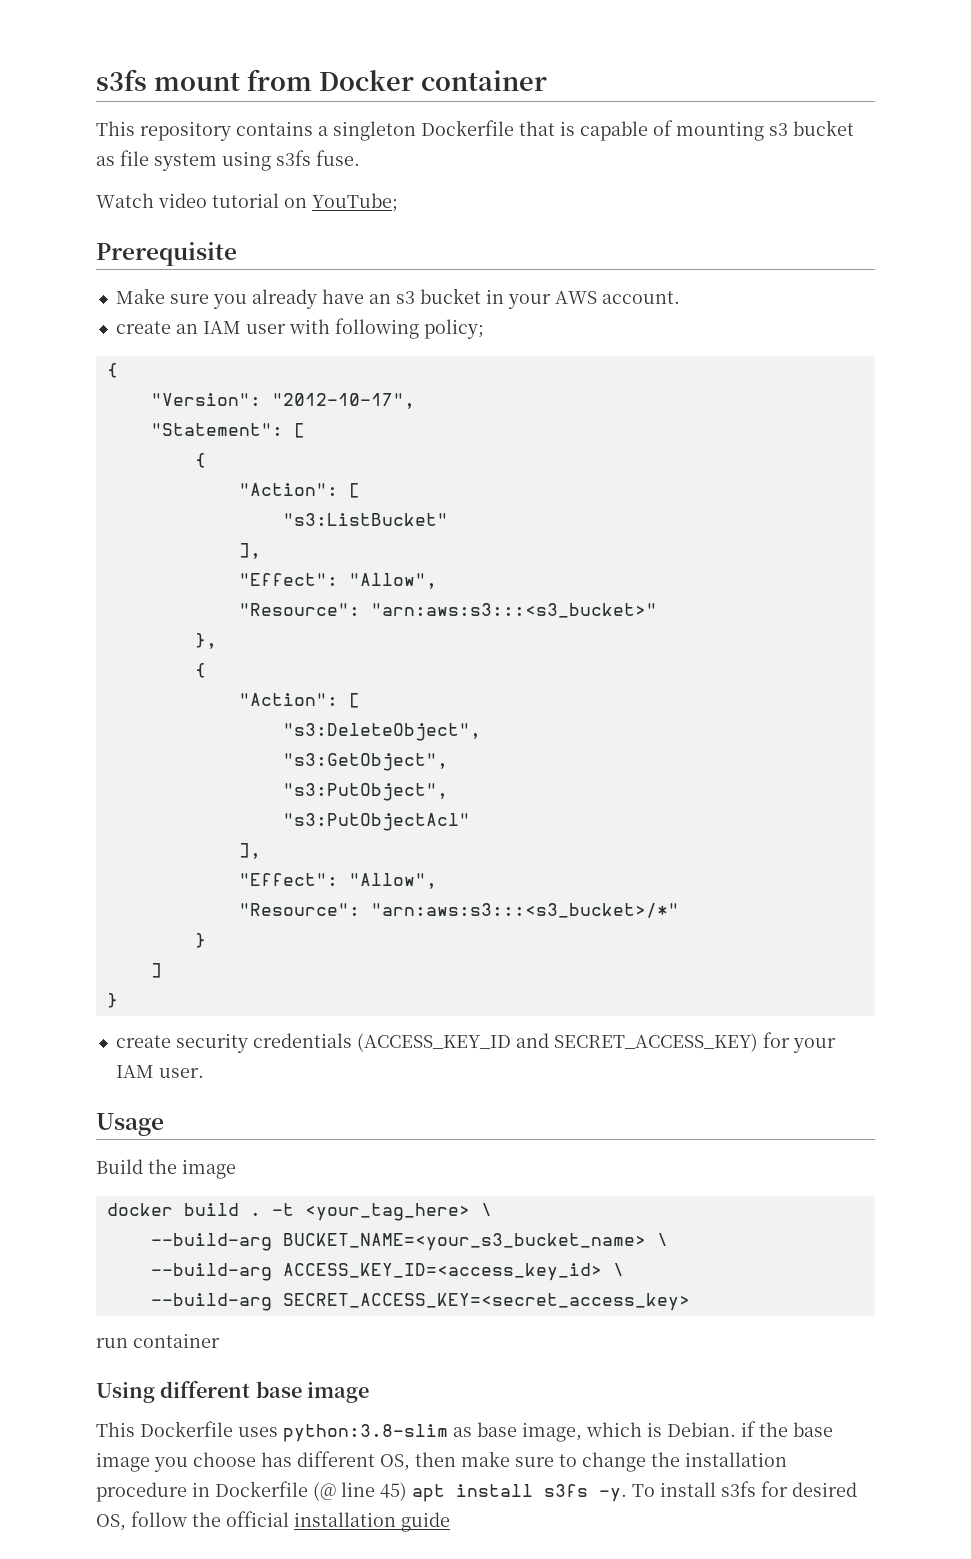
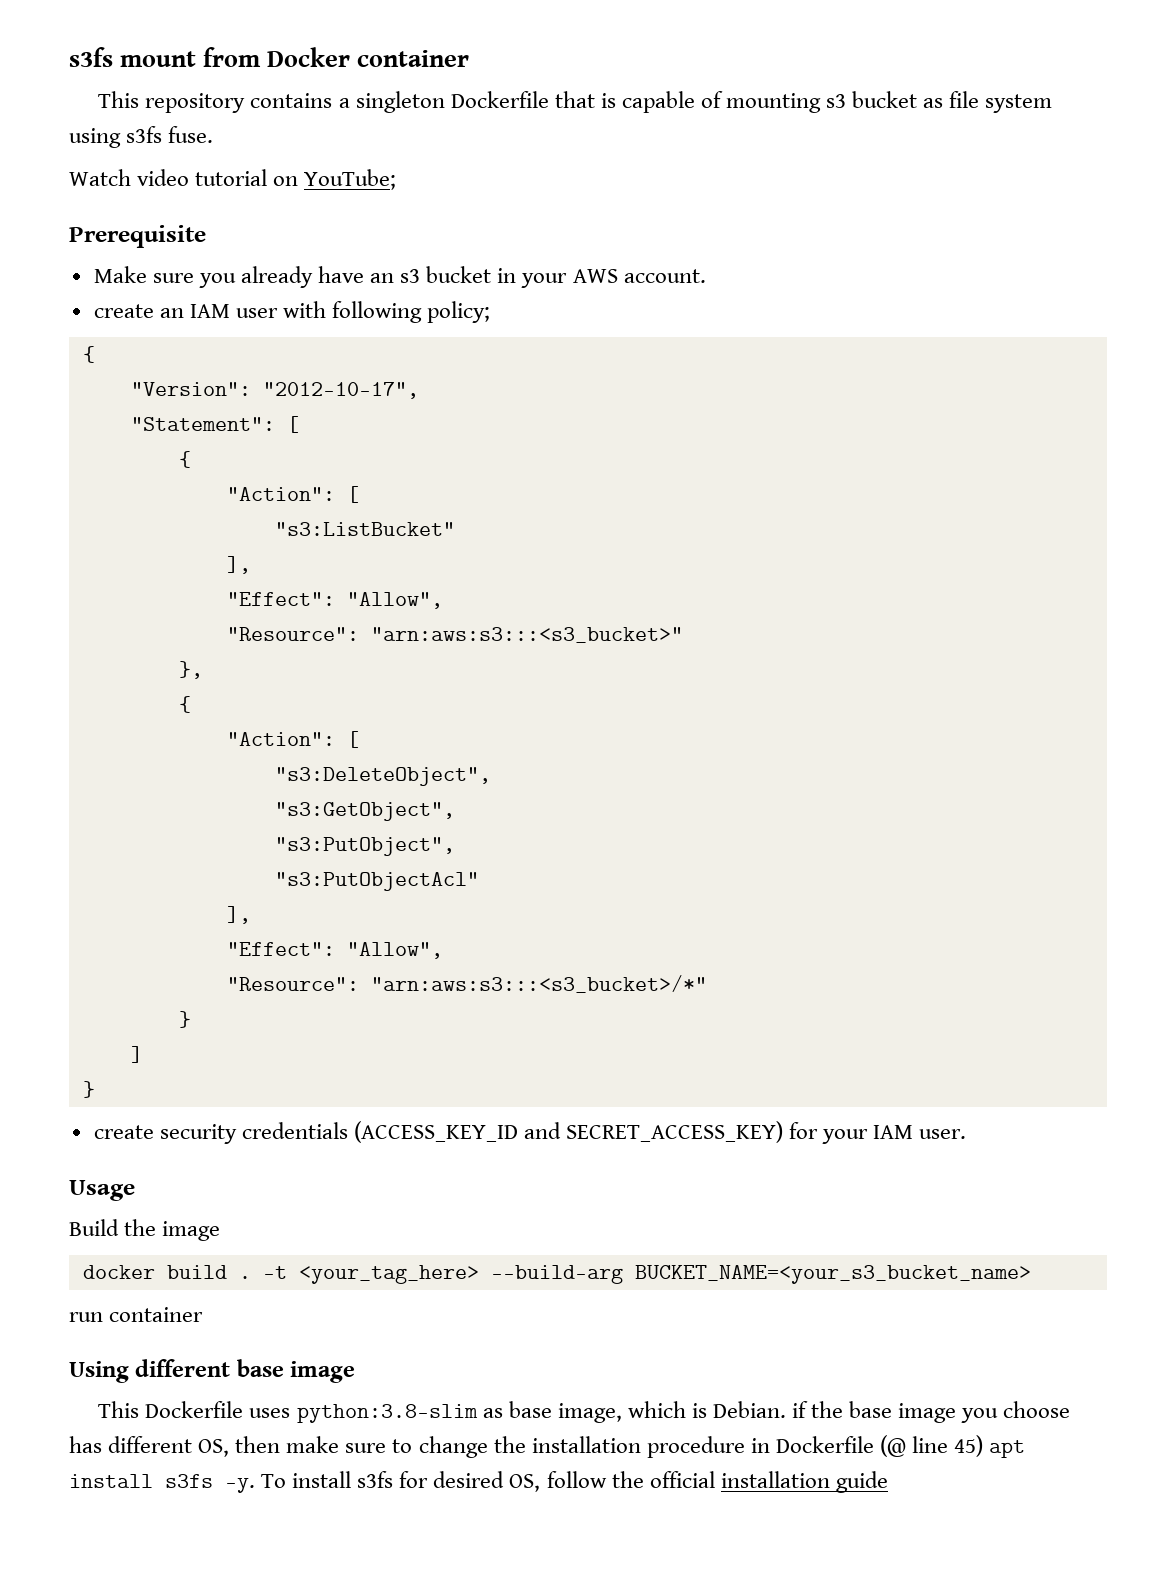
- -t <your_tag_here> \
- --build-arg BUCKET_NAME=<your_s3_bucket_name> \
- --build-arg ACCESS_KEY_ID=<access_key_id> \
- --build-arg SECRET_ACCESS_KEY=<secret_access_key>
+ -t <your_tag_here> --build-arg BUCKET_NAME=<your_s3_bucket_name>

